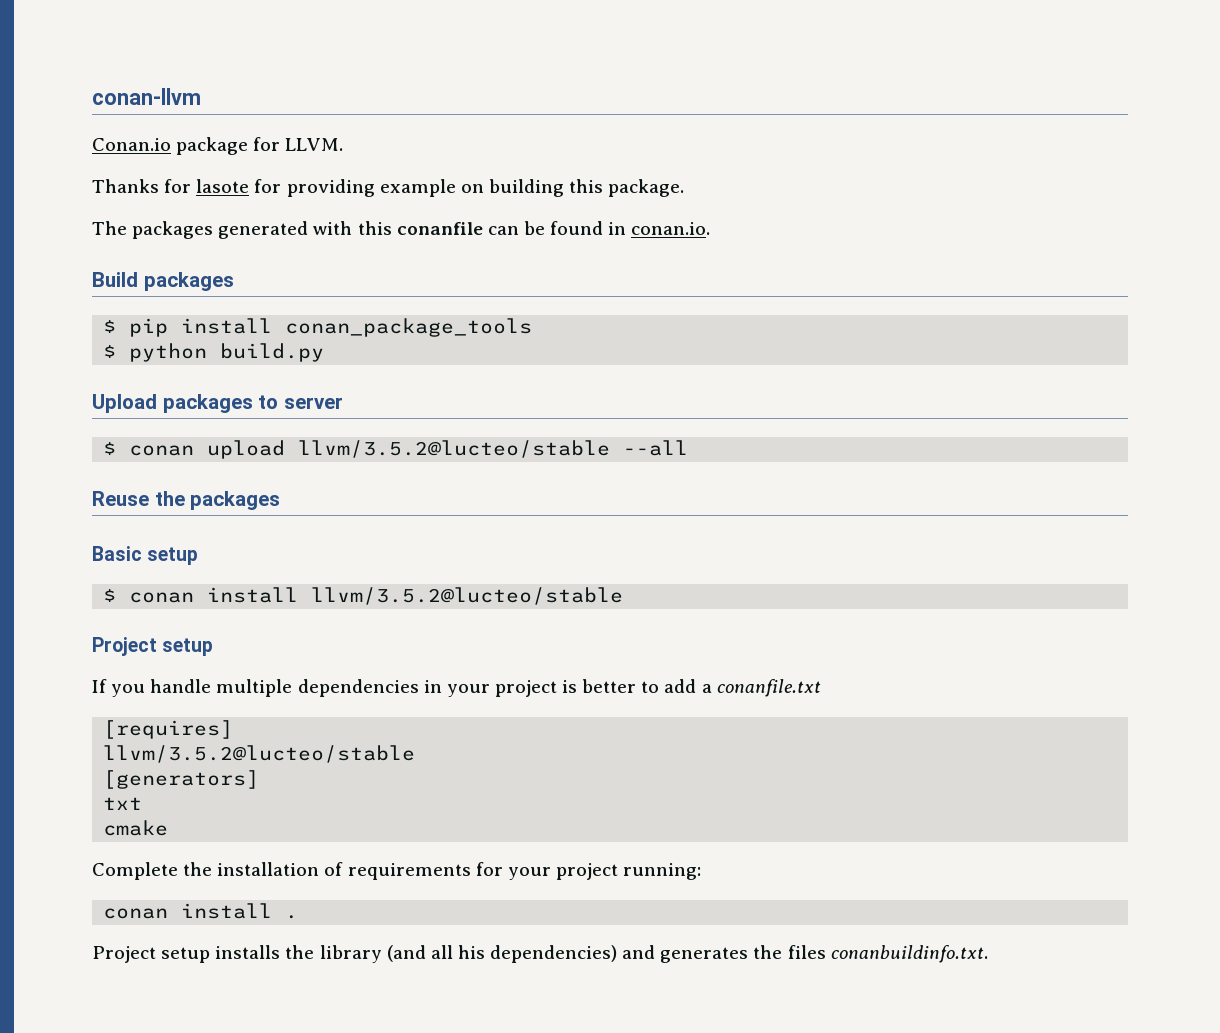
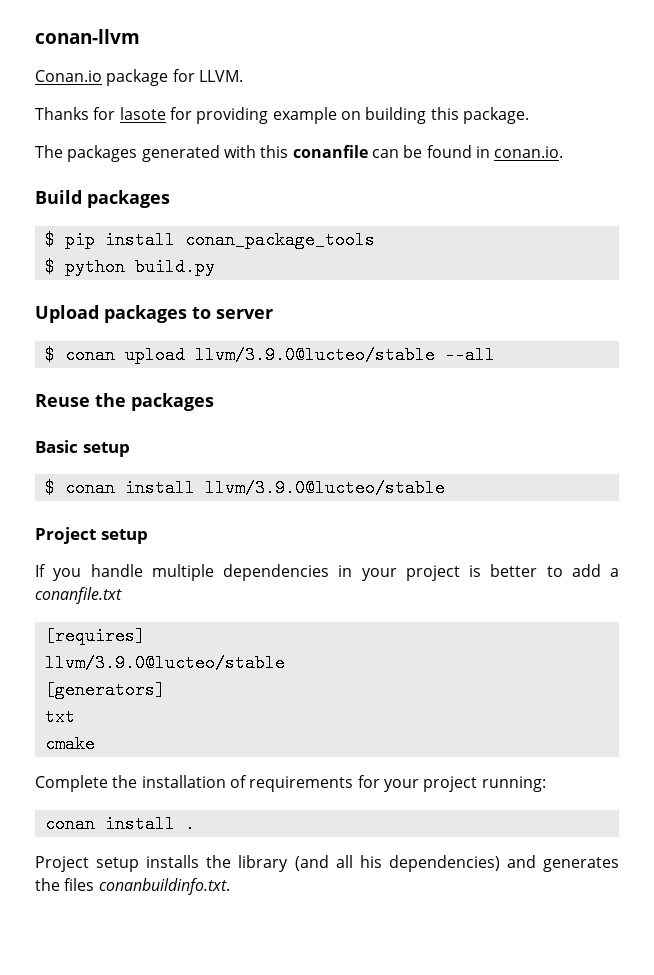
- $ conan upload llvm/3.5.2@lucteo/stable --all
+ $ conan upload llvm/3.9.0@lucteo/stable --all
- $ conan install llvm/3.5.2@lucteo/stable
+ $ conan install llvm/3.9.0@lucteo/stable
  [requires]
- llvm/3.5.2@lucteo/stable
+ llvm/3.9.0@lucteo/stable

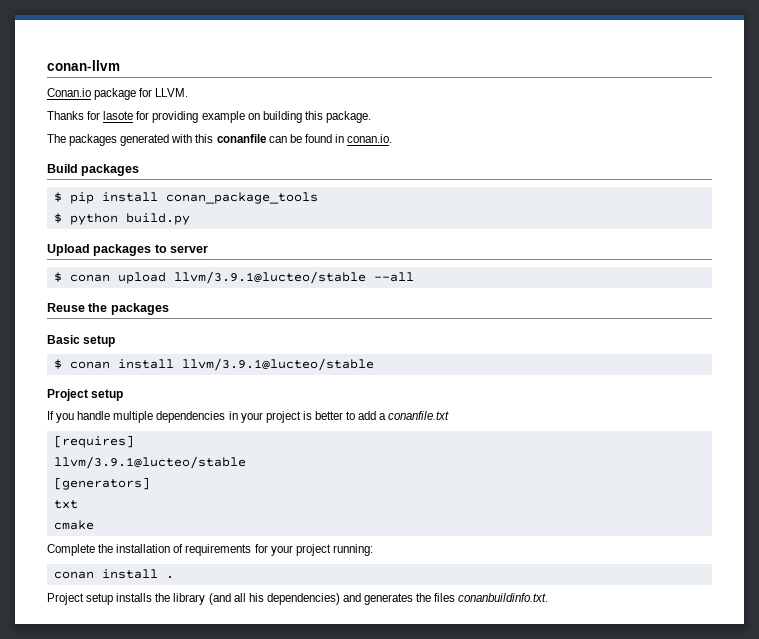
- $ conan upload llvm/3.9.0@lucteo/stable --all
+ $ conan upload llvm/3.9.1@lucteo/stable --all
- $ conan install llvm/3.9.0@lucteo/stable
+ $ conan install llvm/3.9.1@lucteo/stable
  [requires]
- llvm/3.9.0@lucteo/stable
+ llvm/3.9.1@lucteo/stable

